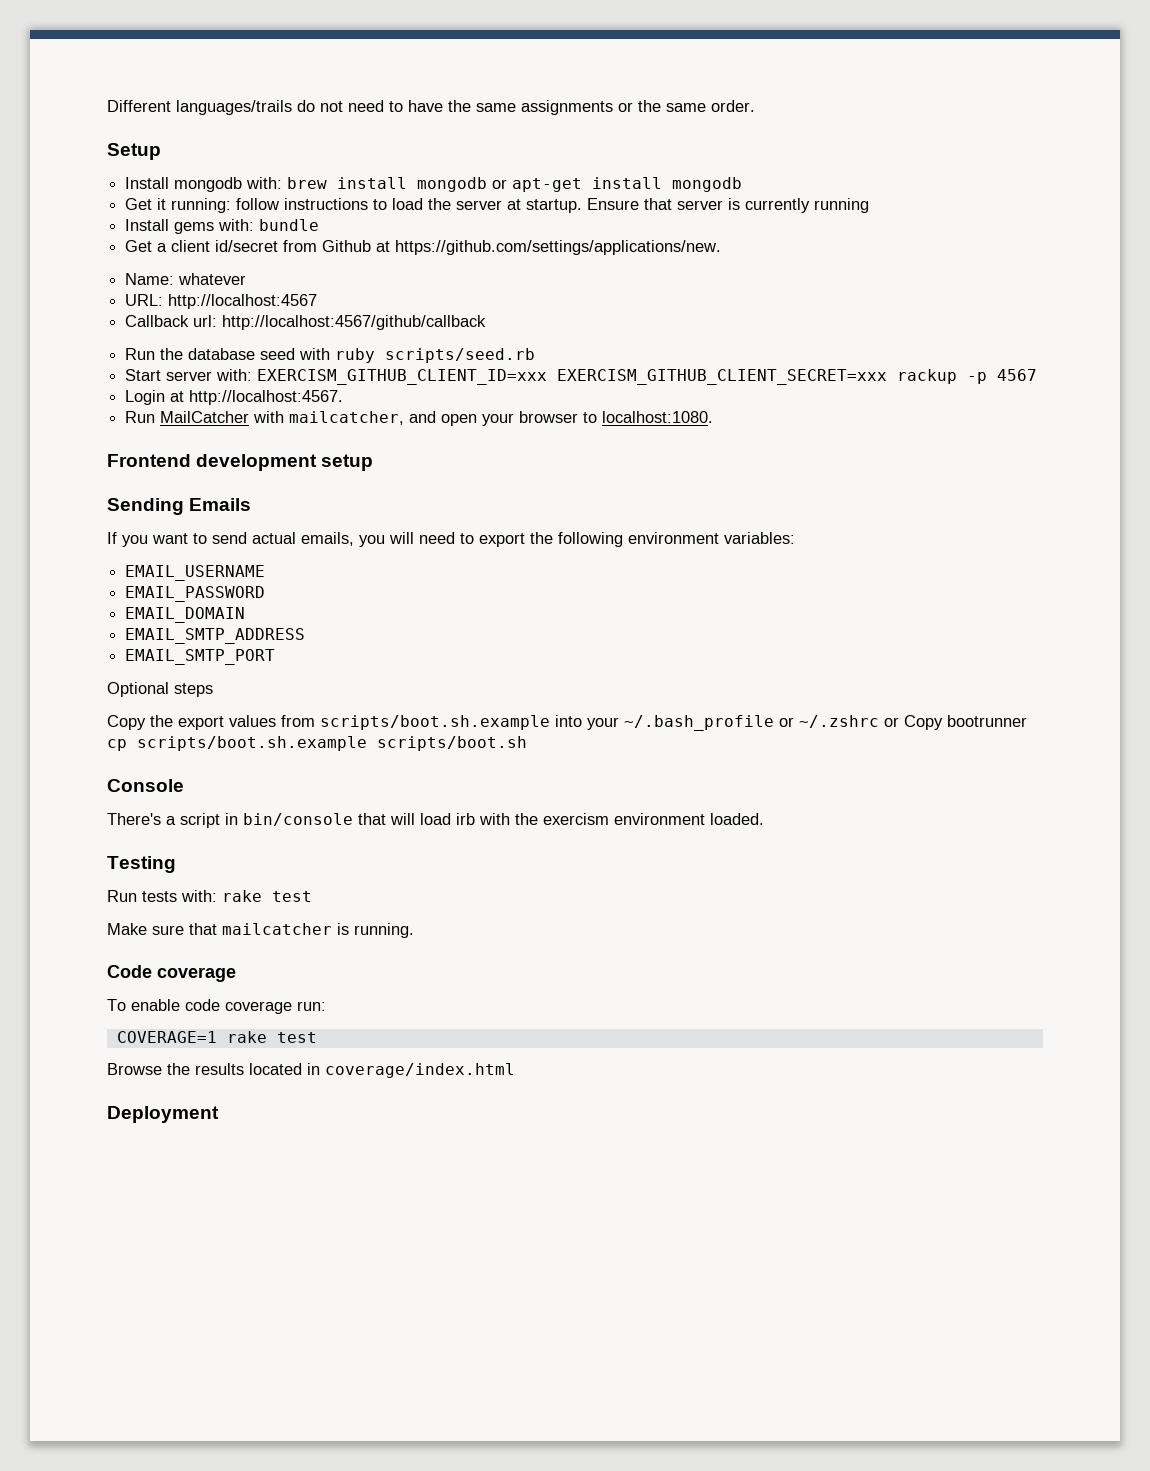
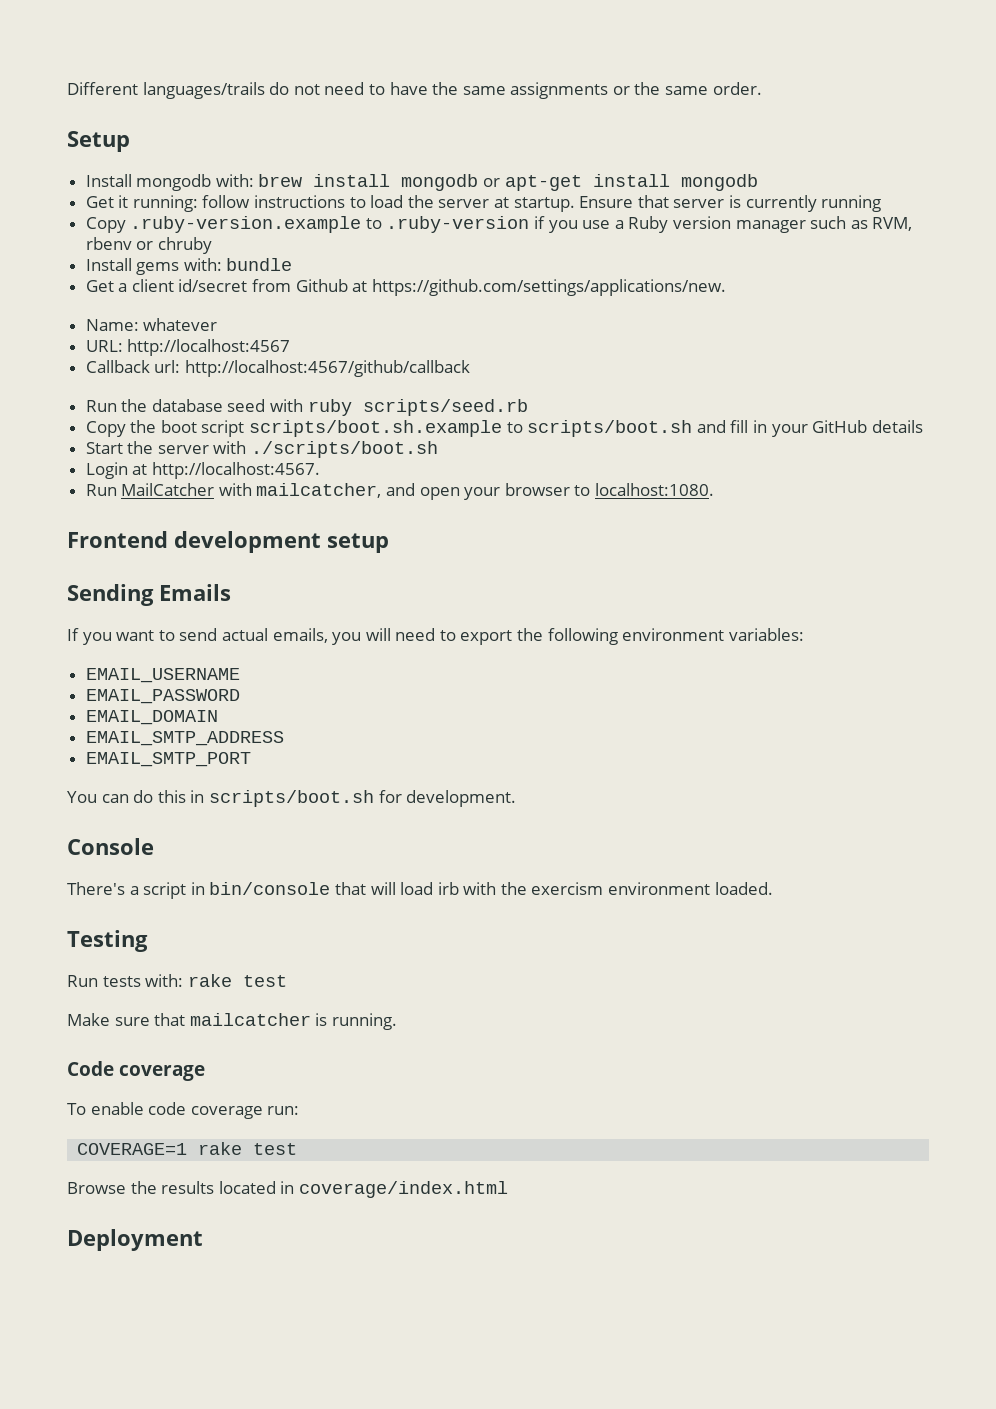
+ Copy .ruby-version.example to .ruby-version if you use a Ruby version manager such as RVM, rbenv or chruby
- Start server with: EXERCISM_GITHUB_CLIENT_ID=xxx EXERCISM_GITHUB_CLIENT_SECRET=xxx rackup -p 4567
+ Copy the boot script scripts/boot.sh.example to scripts/boot.sh and fill in your GitHub details
+ Start the server with ./scripts/boot.sh
- Optional steps
- Copy the export values from scripts/boot.sh.example into your ~/.bash_profile or ~/.zshrc or Copy bootrunner cp scripts/boot.sh.example scripts/boot.sh
+ You can do this in scripts/boot.sh for development.

